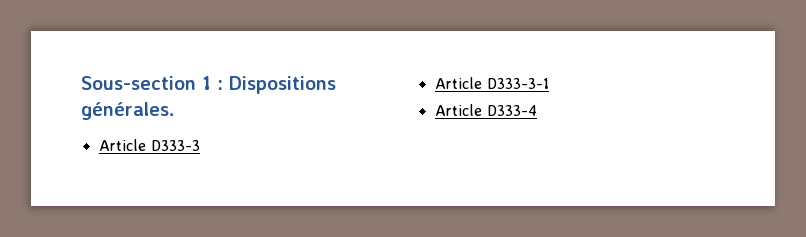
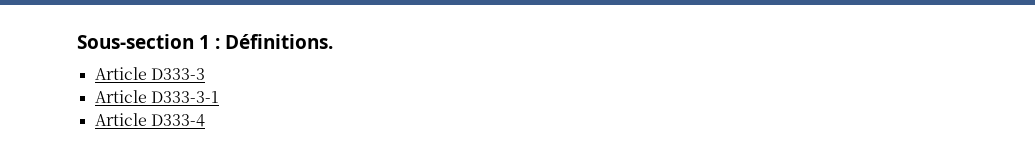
- Sous-section 1 : Dispositions générales.
+ Sous-section 1 : Définitions.

